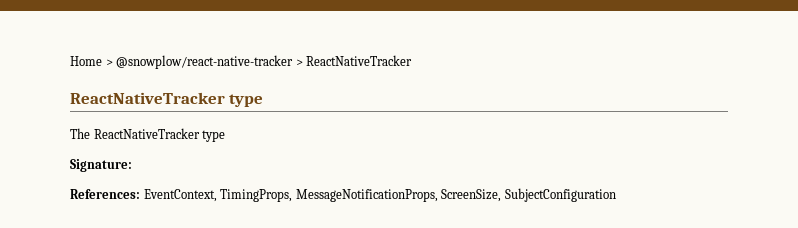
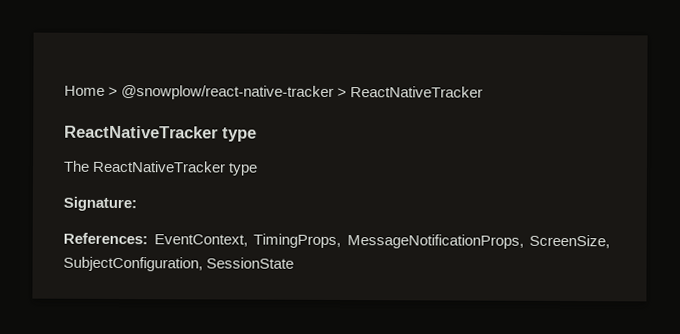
- References: EventContext, TimingProps, MessageNotificationProps, ScreenSize, SubjectConfiguration
+ References: EventContext, TimingProps, MessageNotificationProps, ScreenSize, SubjectConfiguration, SessionState

